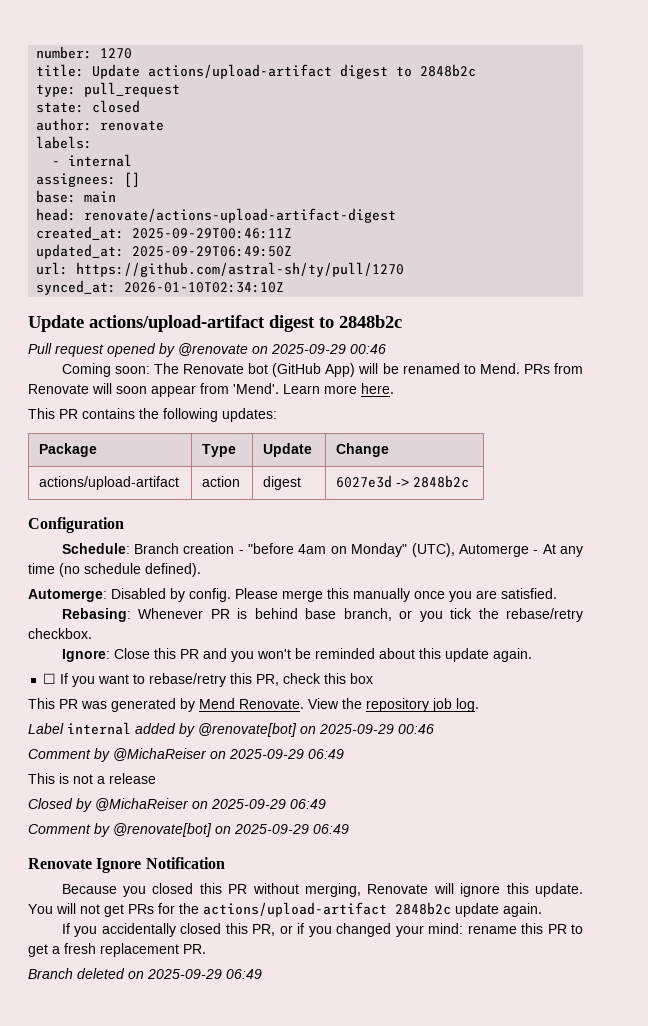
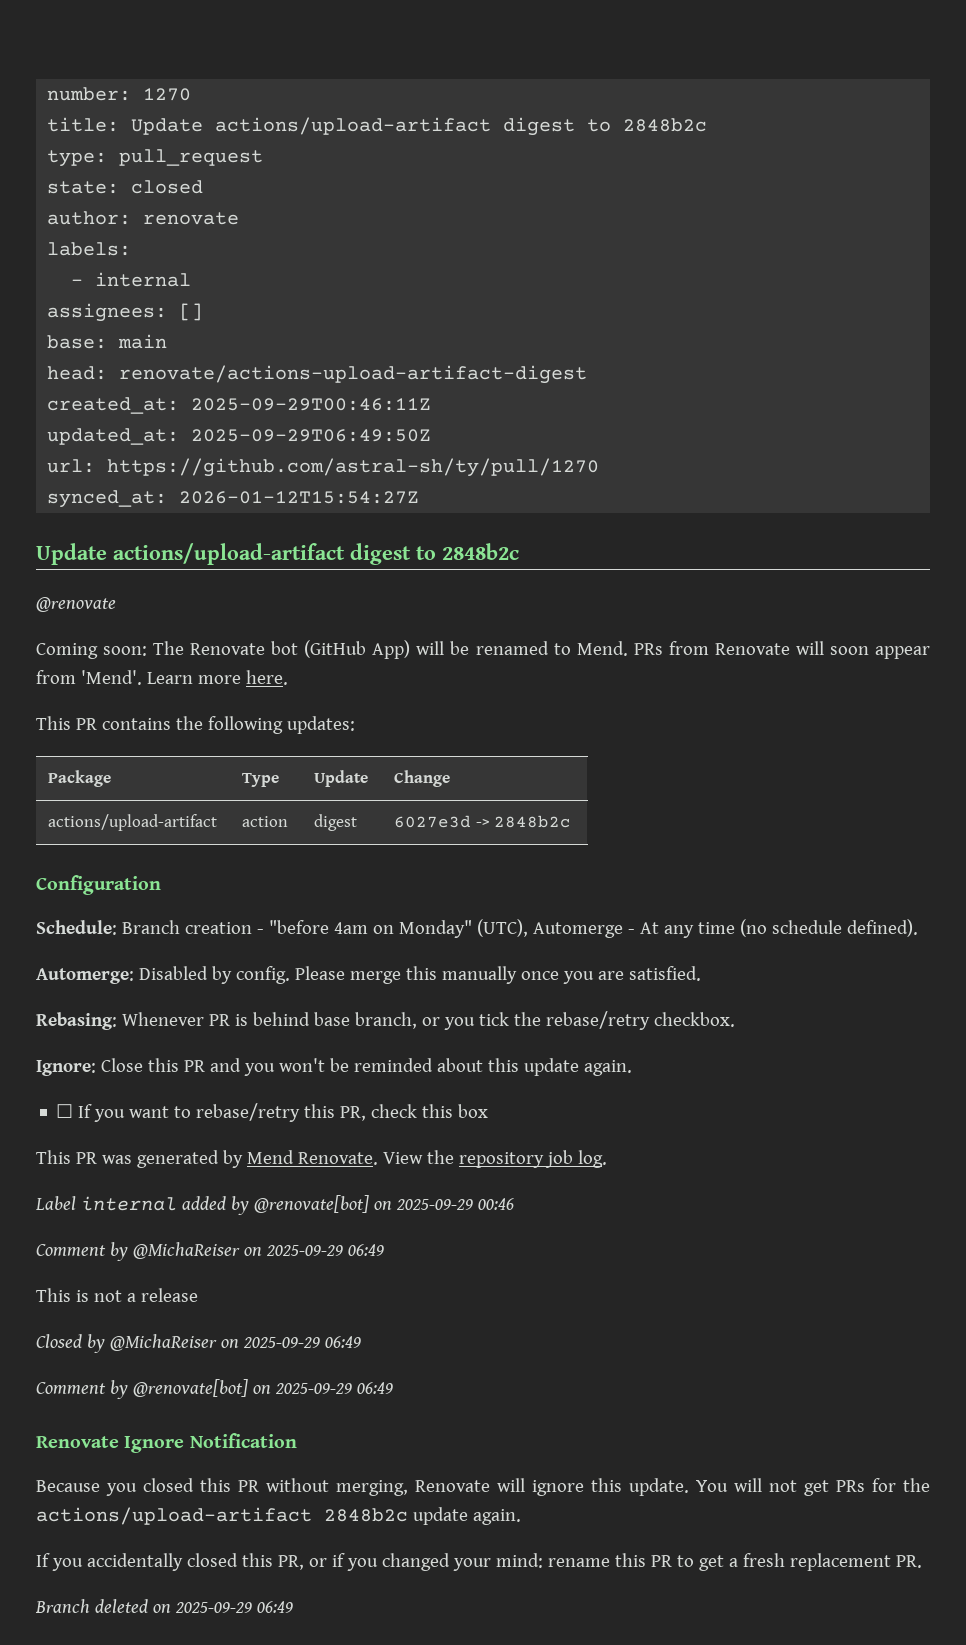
- synced_at: 2026-01-10T02:34:10Z
+ synced_at: 2026-01-12T15:54:27Z
  Update actions/upload-artifact digest to 2848b2c
- Pull request opened by @renovate on 2025-09-29 00:46
+ @renovate

